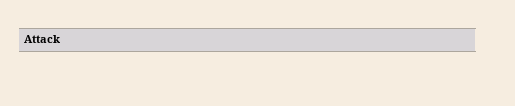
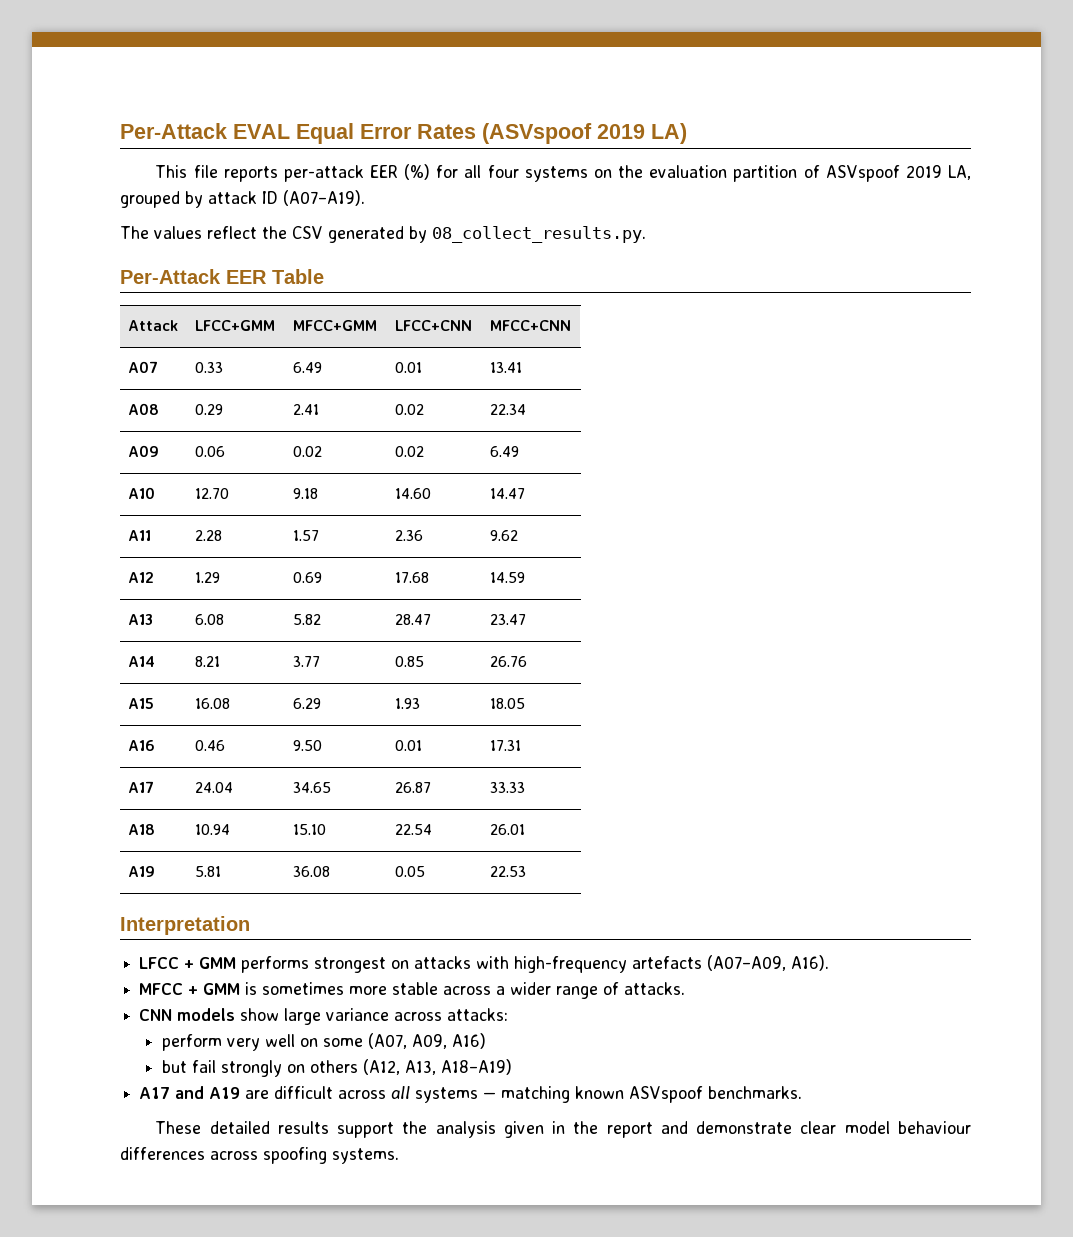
- Attack
+ Per-Attack EVAL Equal Error Rates (ASVspoof 2019 LA)
+ This file reports per-attack EER (%) for all four systems on the evaluation partition of ASVspoof 2019 LA, grouped by attack ID (A07–A19).
+ The values reflect the CSV generated by 08_collect_results.py.
+ Per-Attack EER Table
+ Attack | LFCC+GMM | MFCC+GMM | LFCC+CNN | MFCC+CNN
+ A07 | 0.33 | 6.49 | 0.01 | 13.41
+ A08 | 0.29 | 2.41 | 0.02 | 22.34
+ A09 | 0.06 | 0.02 | 0.02 | 6.49
+ A10 | 12.70 | 9.18 | 14.60 | 14.47
+ A11 | 2.28 | 1.57 | 2.36 | 9.62
+ A12 | 1.29 | 0.69 | 17.68 | 14.59
+ A13 | 6.08 | 5.82 | 28.47 | 23.47
+ A14 | 8.21 | 3.77 | 0.85 | 26.76
+ A15 | 16.08 | 6.29 | 1.93 | 18.05
+ A16 | 0.46 | 9.50 | 0.01 | 17.31
+ A17 | 24.04 | 34.65 | 26.87 | 33.33
+ A18 | 10.94 | 15.10 | 22.54 | 26.01
+ A19 | 5.81 | 36.08 | 0.05 | 22.53
+ Interpretation
+ LFCC + GMM performs strongest on attacks with high-frequency artefacts (A07–A09, A16).
+ MFCC + GMM is sometimes more stable across a wider range of attacks.
+ CNN models show large variance across attacks:
+ perform very well on some (A07, A09, A16)
+ but fail strongly on others (A12, A13, A18–A19)
+ A17 and A19 are difficult across all systems — matching known ASVspoof benchmarks.
+ These detailed results support the analysis given in the report and demonstrate clear model behaviour differences across spoofing systems.

